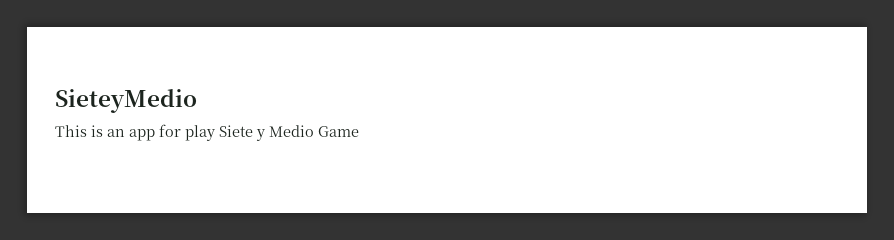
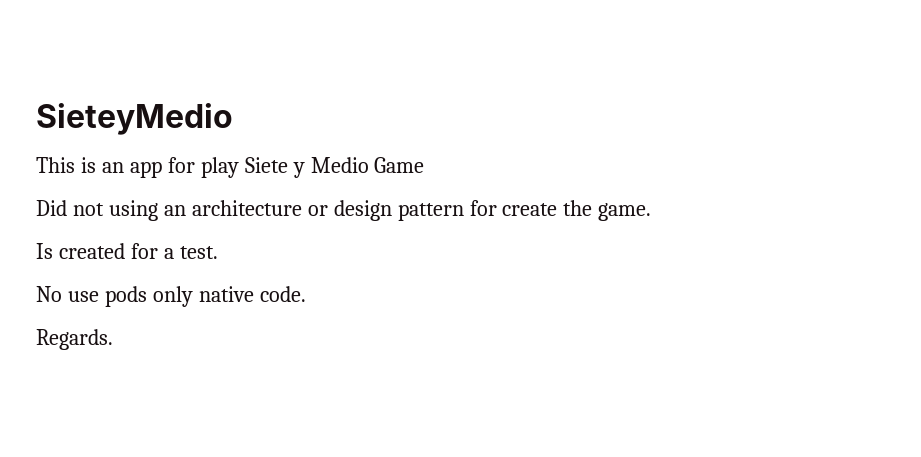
+ Did not using an architecture or design pattern for create the game.
+ Is created for a test.
+ No use pods only native code.
+ Regards.

